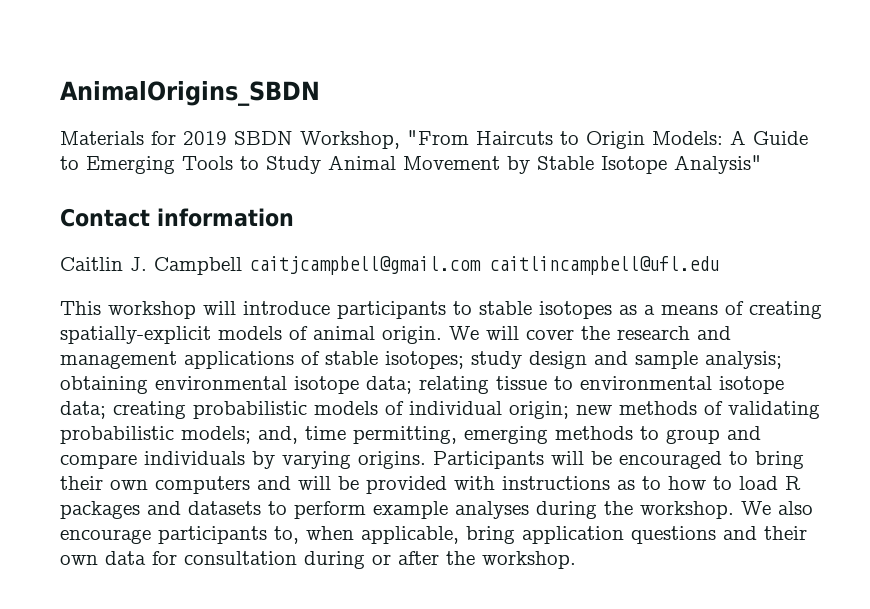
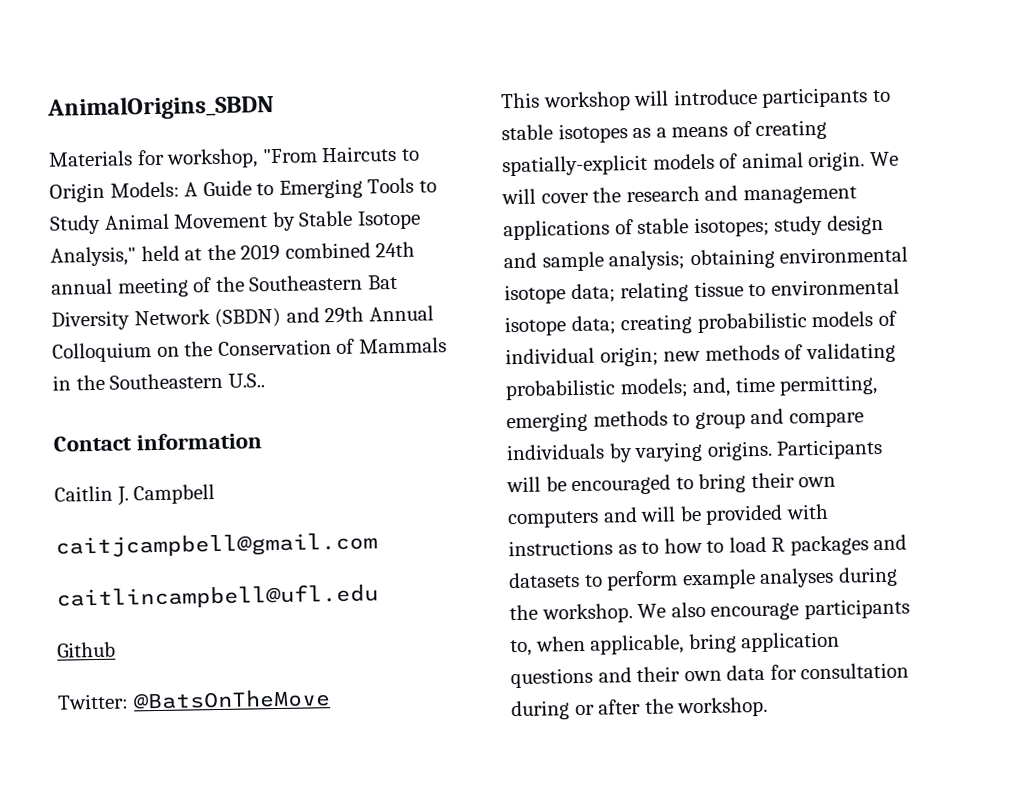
- Materials for 2019 SBDN Workshop, "From Haircuts to Origin Models: A Guide to Emerging Tools to Study Animal Movement by Stable Isotope Analysis"
+ Materials for workshop, "From Haircuts to Origin Models: A Guide to Emerging Tools to Study Animal Movement by Stable Isotope Analysis," held at the 2019 combined 24th annual meeting of the Southeastern Bat Diversity Network (SBDN) and 29th Annual Colloquium on the Conservation of Mammals in the Southeastern U.S..
- Caitlin J. Campbell caitjcampbell@gmail.com caitlincampbell@ufl.edu
+ Caitlin J. Campbell
+ caitjcampbell@gmail.com
+ caitlincampbell@ufl.edu
+ Github
+ Twitter: @BatsOnTheMove

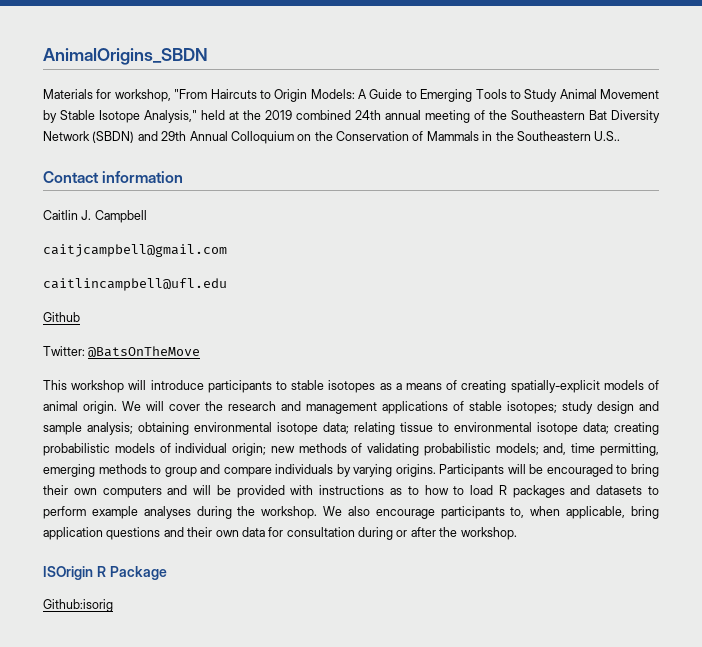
+ ISOrigin R Package
+ Github:isorig

